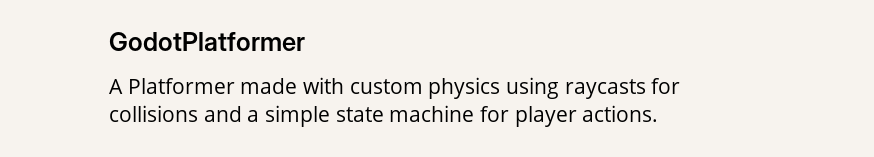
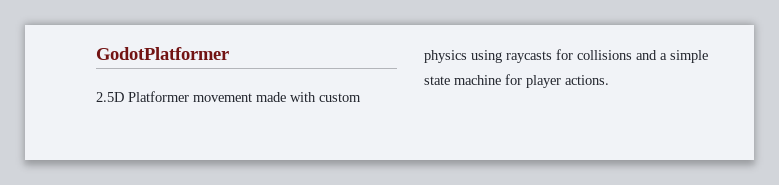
- A Platformer made with custom physics using raycasts for collisions and a simple state machine for player actions.
+ 2.5D Platformer movement made with custom physics using raycasts for collisions and a simple state machine for player actions.

